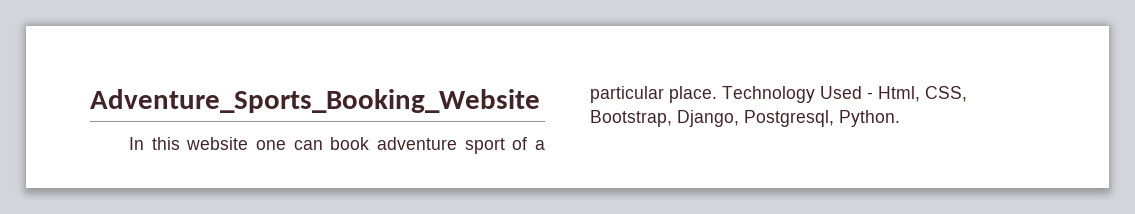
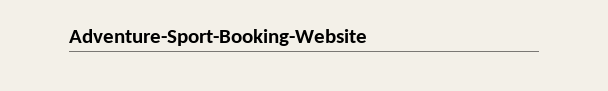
- Adventure_Sports_Booking_Website
- In this website one can book adventure sport of a particular place. Technology Used - Html, CSS, Bootstrap, Django, Postgresql, Python.
+ Adventure-Sport-Booking-Website

